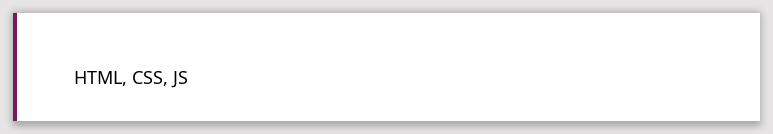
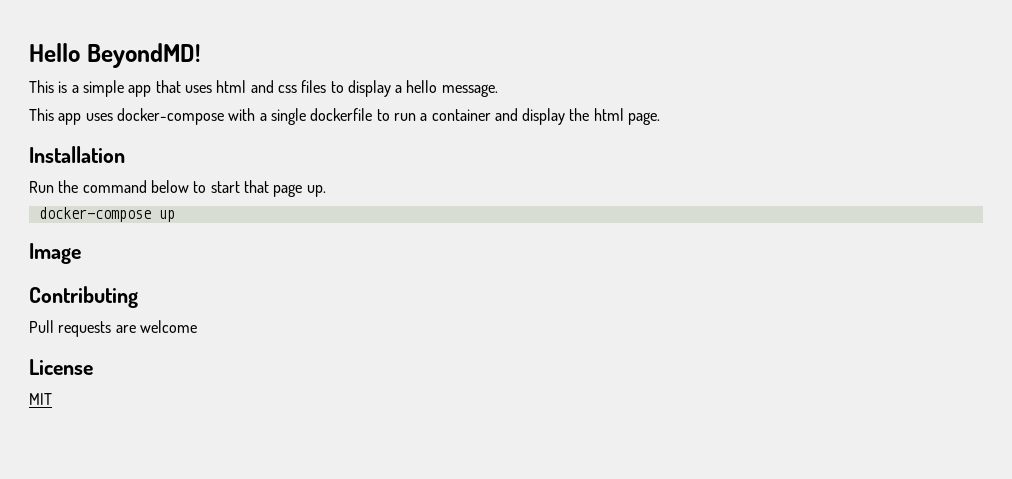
- HTML, CSS, JS
+ Hello BeyondMD!
+ This is a simple app that uses html and css files to display a hello message.
+ This app uses docker-compose with a single dockerfile to run a container and display the html page.
+ Installation
+ Run the command below to start that page up.
+ docker-compose up
+ Image
+ Contributing
+ Pull requests are welcome
+ License
+ MIT

